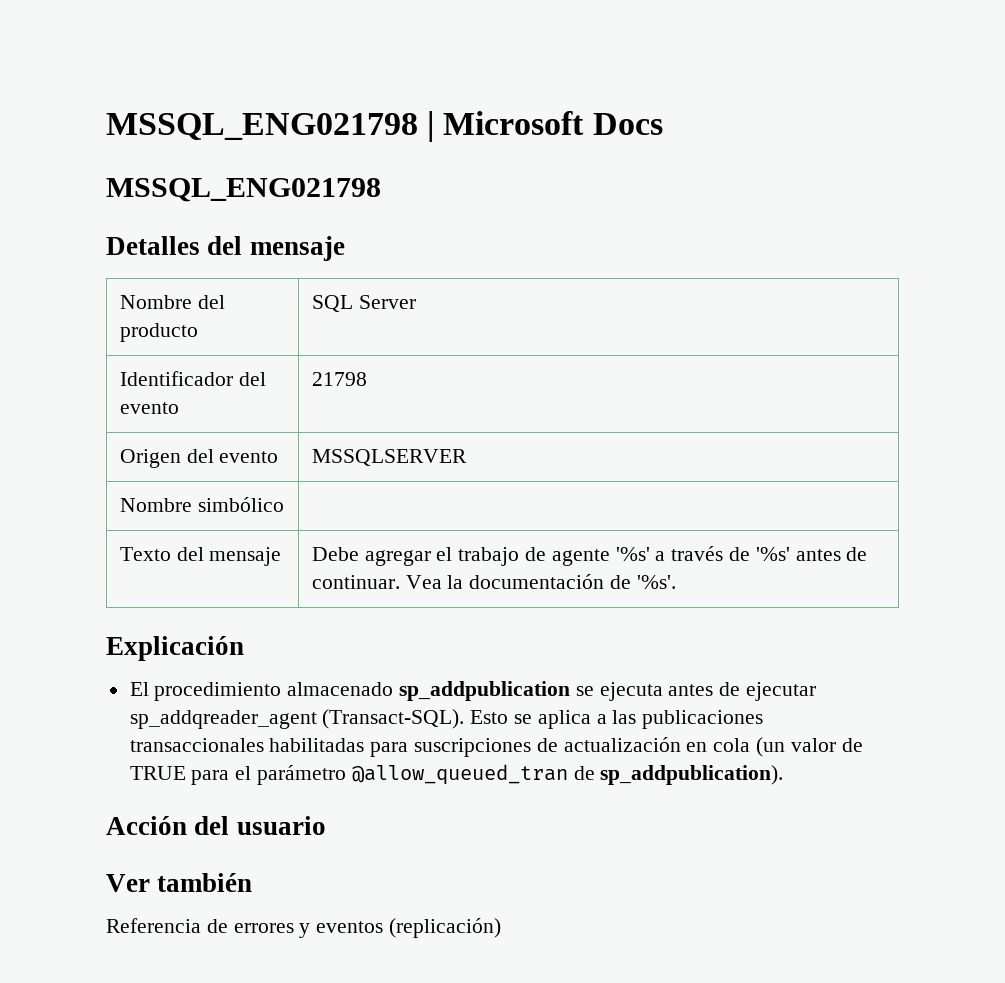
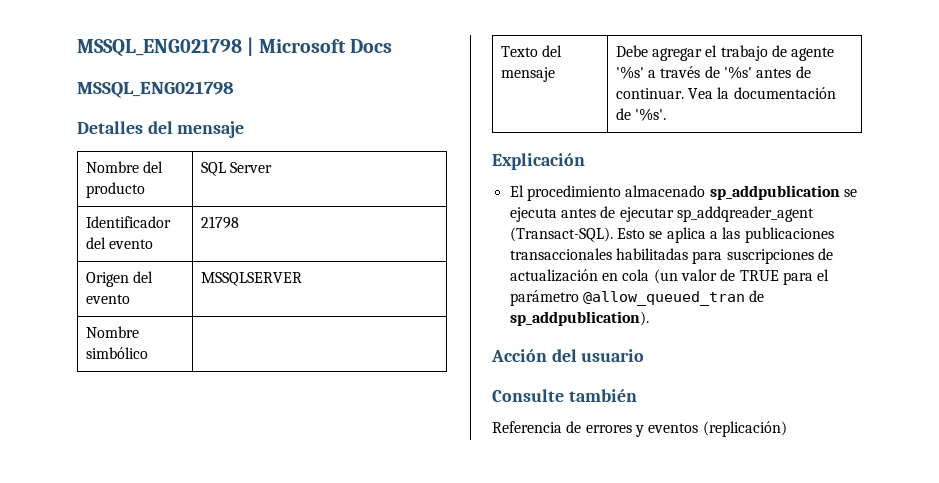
- Ver también
+ Consulte también

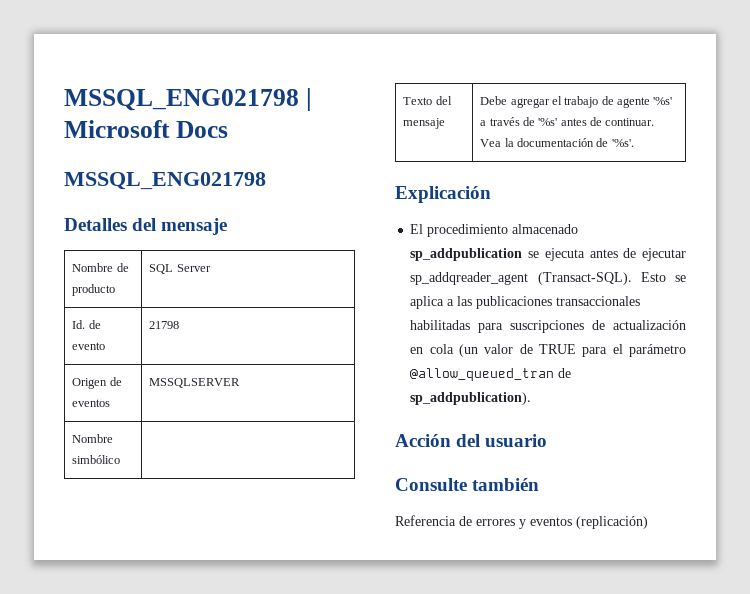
- Nombre del producto | SQL Server
+ Nombre de producto | SQL Server
- Identificador del evento | 21798
+ Id. de evento | 21798
- Origen del evento | MSSQLSERVER
+ Origen de eventos | MSSQLSERVER

